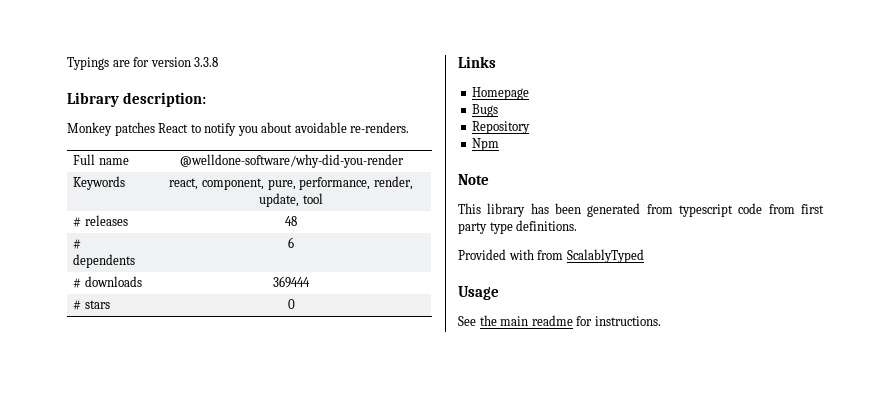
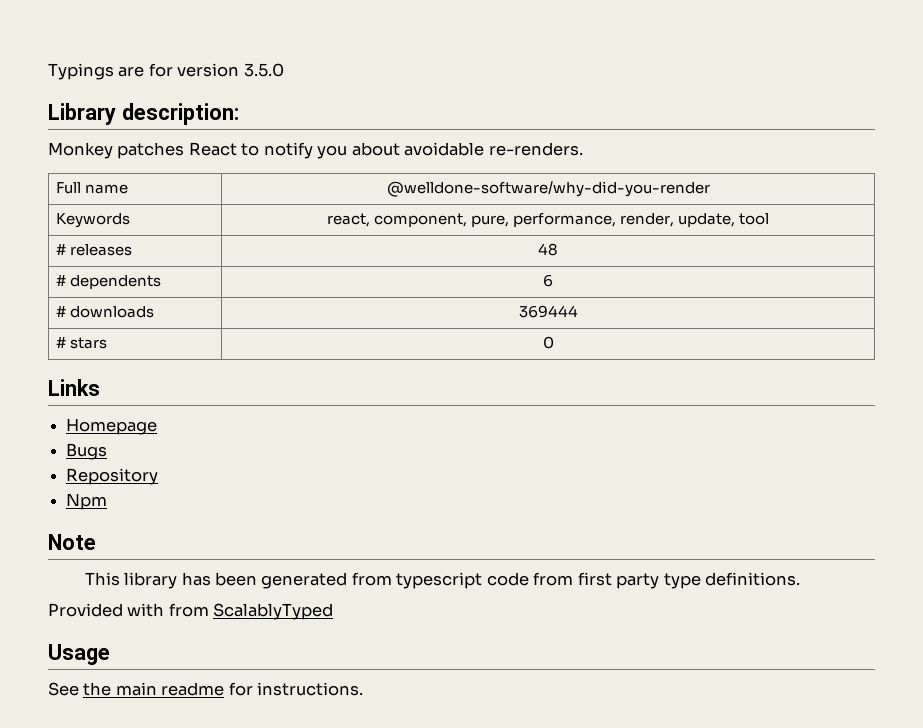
- Typings are for version 3.3.8
+ Typings are for version 3.5.0

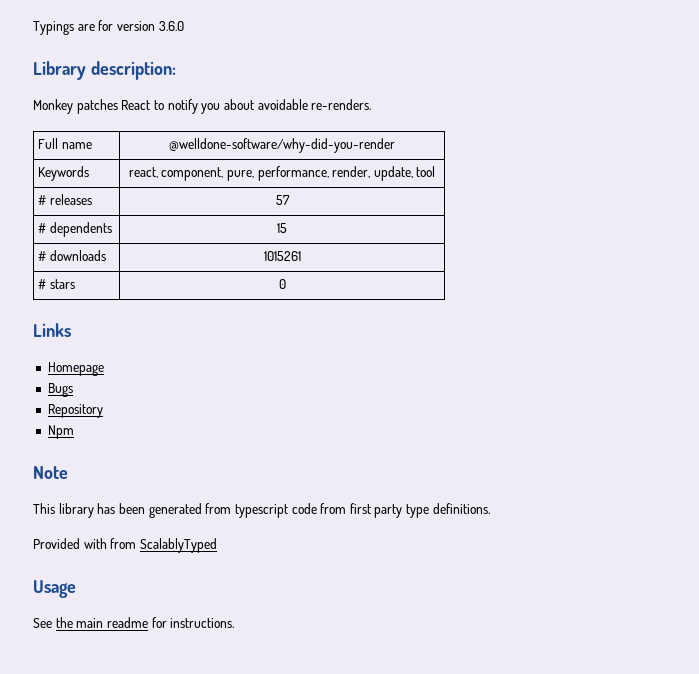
- Typings are for version 3.5.0
+ Typings are for version 3.6.0
- # releases | 48
+ # releases | 57
- # dependents | 6
+ # dependents | 15
- # downloads | 369444
+ # downloads | 1015261

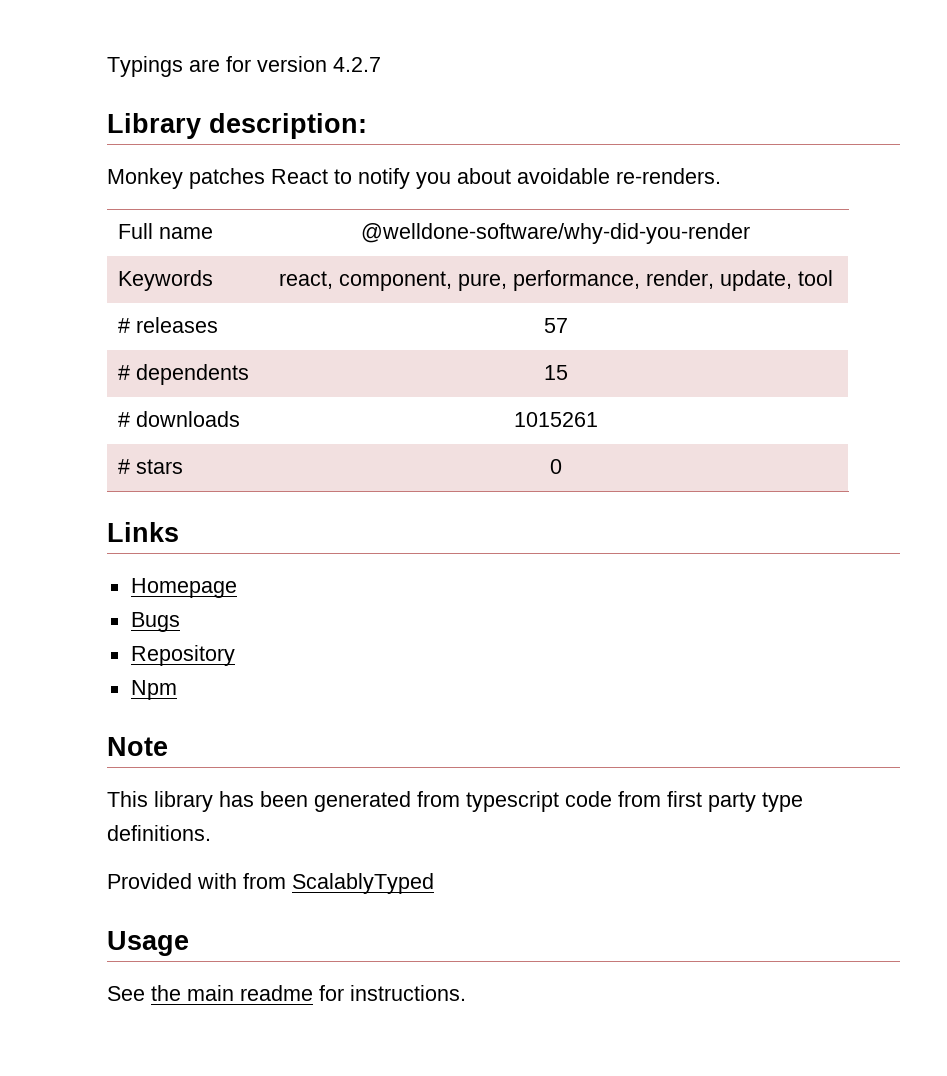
- Typings are for version 3.6.0
+ Typings are for version 4.2.7

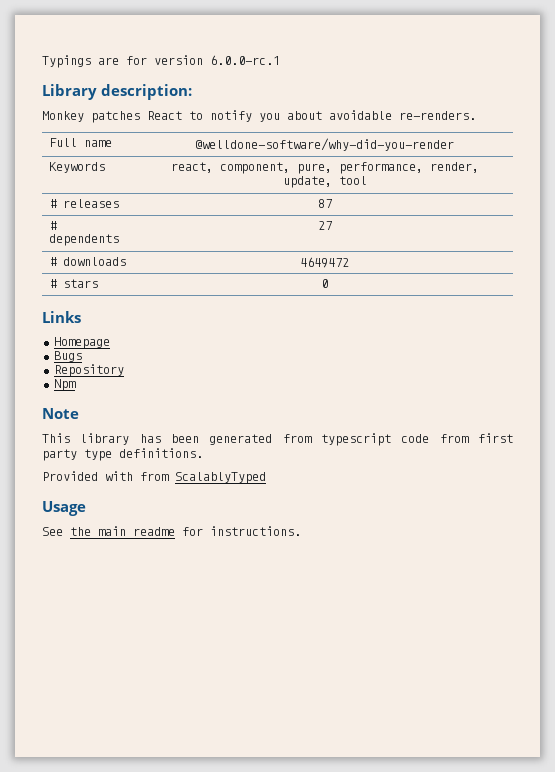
- Typings are for version 4.2.7
+ Typings are for version 6.0.0-rc.1
- # releases | 57
+ # releases | 87
- # dependents | 15
+ # dependents | 27
- # downloads | 1015261
+ # downloads | 4649472

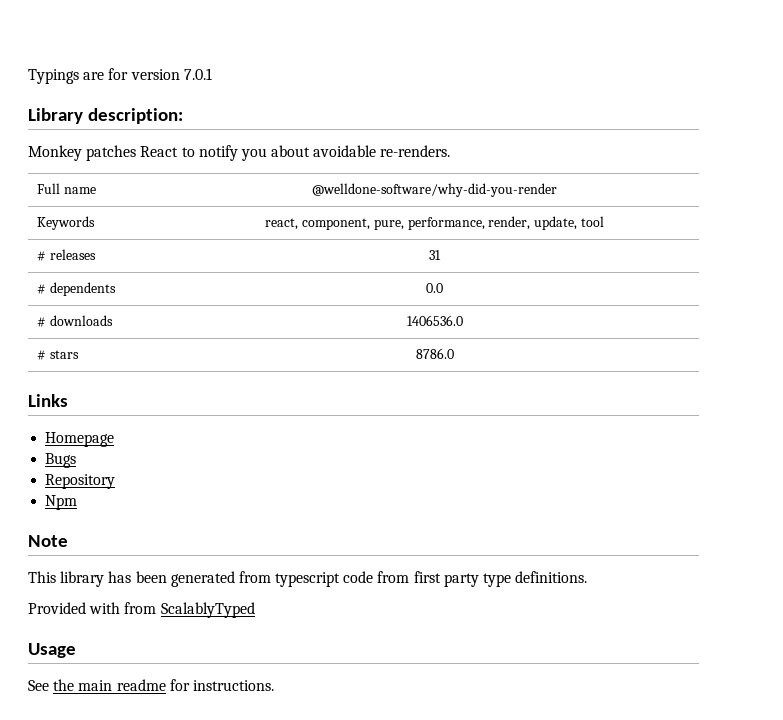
- Typings are for version 6.0.0-rc.1
+ Typings are for version 7.0.1
- # releases | 87
+ # releases | 31
- # dependents | 27
+ # dependents | 0.0
- # downloads | 4649472
+ # downloads | 1406536.0
- # stars | 0
+ # stars | 8786.0

